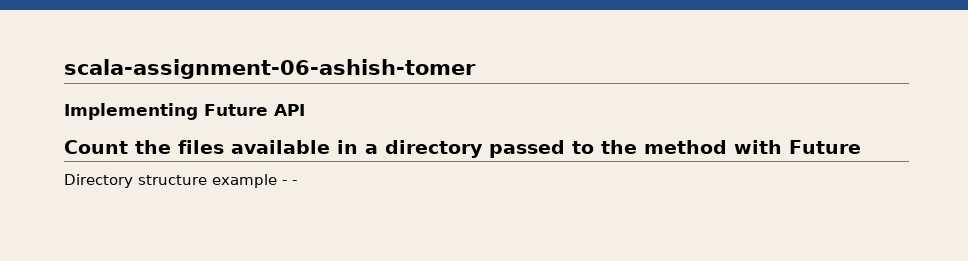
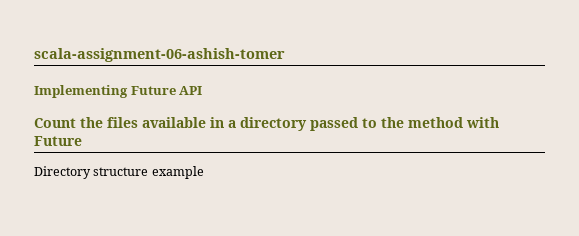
- Directory structure example - -
+ Directory structure example

